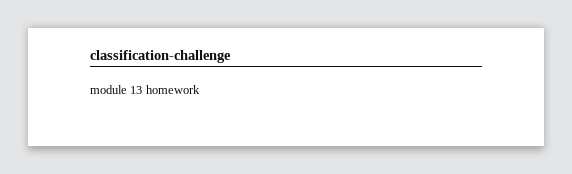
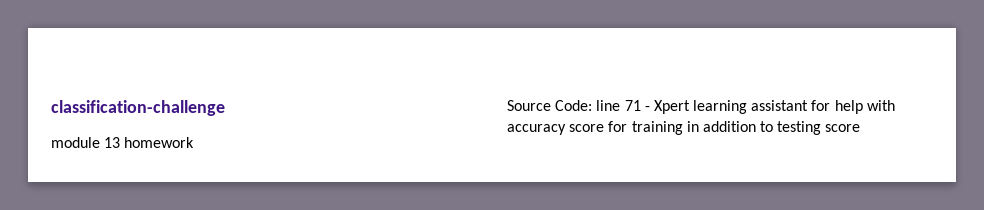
+ Source Code: line 71 - Xpert learning assistant for help with accuracy score for training in addition to testing score

